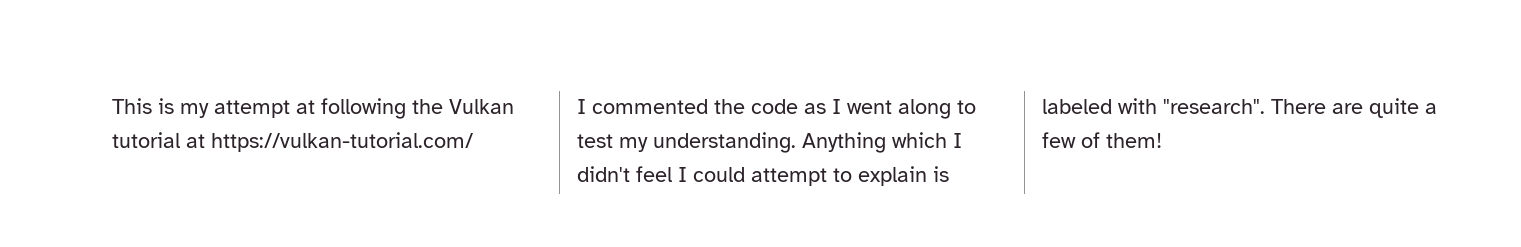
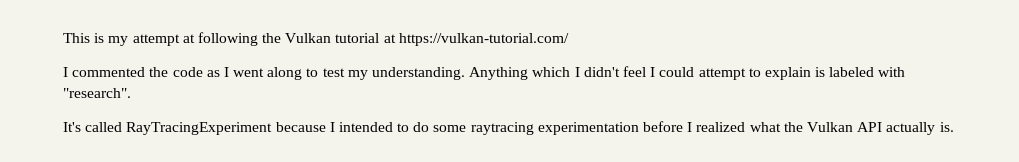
- Anything which I didn't feel I could attempt to explain is labeled with "research". There are quite a few of them!
+ Anything which I didn't feel I could attempt to explain is labeled with "research".
+ It's called RayTracingExperiment because I intended to do some raytracing experimentation before I realized what the Vulkan API actually is.

